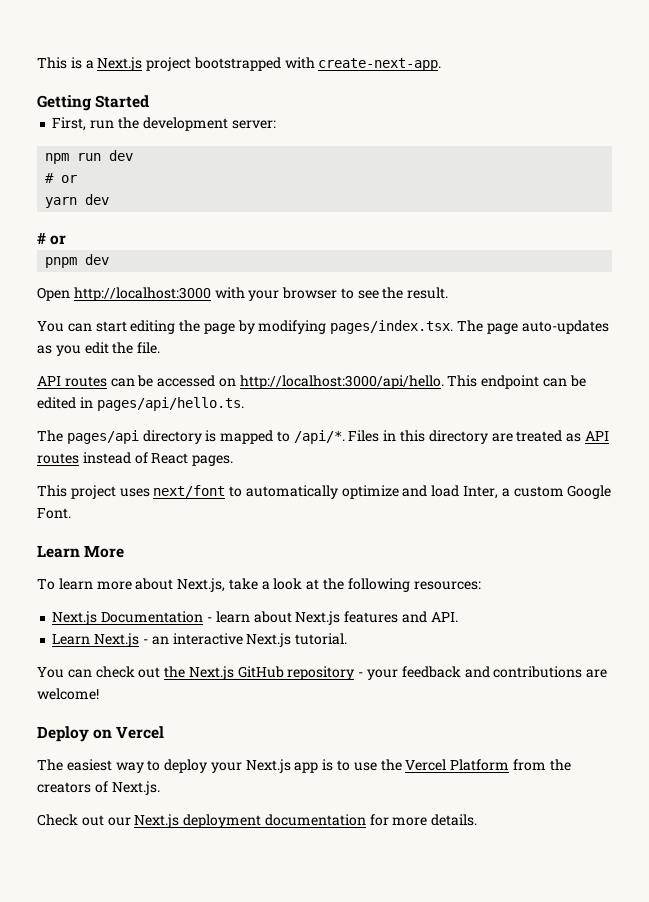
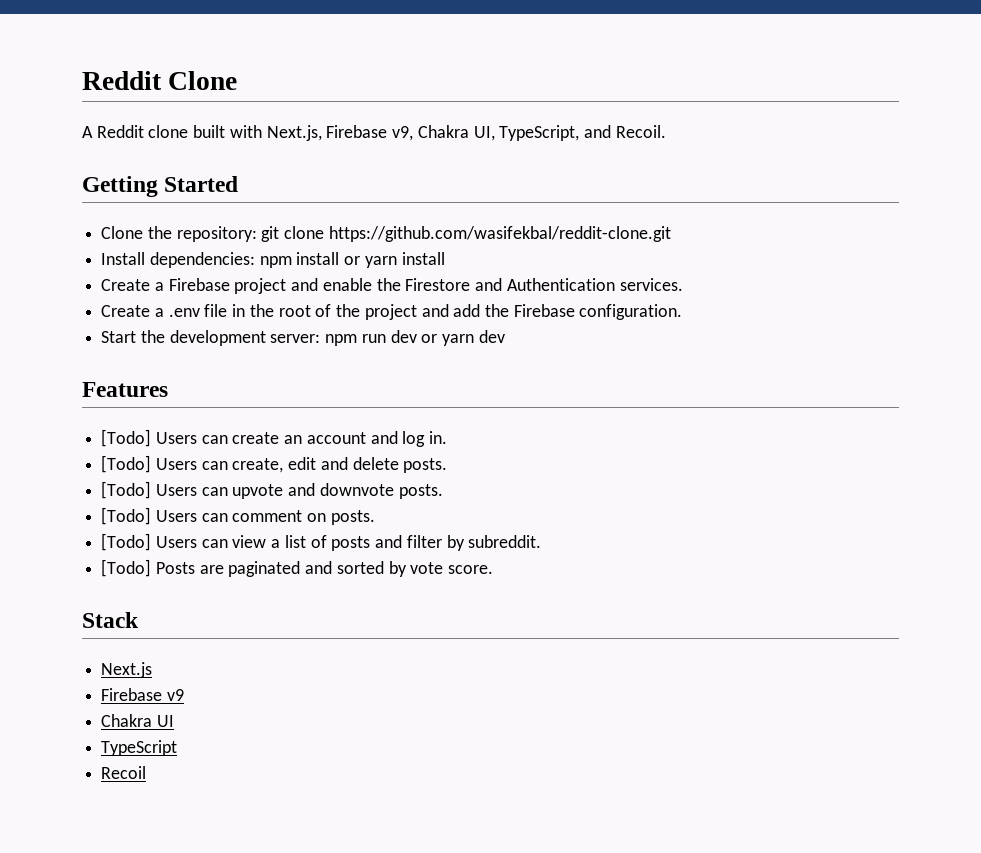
- This is a Next.js project bootstrapped with create-next-app.
+ Reddit Clone
+ A Reddit clone built with Next.js, Firebase v9, Chakra UI, TypeScript, and Recoil.
  Getting Started
- First, run the development server:
- npm run dev
- # or
- yarn dev
- # or
- pnpm dev
- Open http://localhost:3000 with your browser to see the result.
- You can start editing the page by modifying pages/index.tsx. The page auto-updates as you edit the file.
- API routes can be accessed on http://localhost:3000/api/hello. This endpoint can be edited in pages/api/hello.ts.
- The pages/api directory is mapped to /api/*. Files in this directory are treated as API routes instead of React pages.
- This project uses next/font to automatically optimize and load Inter, a custom Google Font.
- Learn More
- To learn more about Next.js, take a look at the following resources:
- Next.js Documentation - learn about Next.js features and API.
- Learn Next.js - an interactive Next.js tutorial.
- You can check out the Next.js GitHub repository - your feedback and contributions are welcome!
- Deploy on Vercel
- The easiest way to deploy your Next.js app is to use the Vercel Platform from the creators of Next.js.
- Check out our Next.js deployment documentation for more details.
+ Clone the repository: git clone https://github.com/wasifekbal/reddit-clone.git
+ Install dependencies: npm install or yarn install
+ Create a Firebase project and enable the Firestore and Authentication services.
+ Create a .env file in the root of the project and add the Firebase configuration.
+ Start the development server: npm run dev or yarn dev
+ Features
+ [Todo] Users can create an account and log in.
+ [Todo] Users can create, edit and delete posts.
+ [Todo] Users can upvote and downvote posts.
+ [Todo] Users can comment on posts.
+ [Todo] Users can view a list of posts and filter by subreddit.
+ [Todo] Posts are paginated and sorted by vote score.
+ Stack
+ Next.js
+ Firebase v9
+ Chakra UI
+ TypeScript
+ Recoil

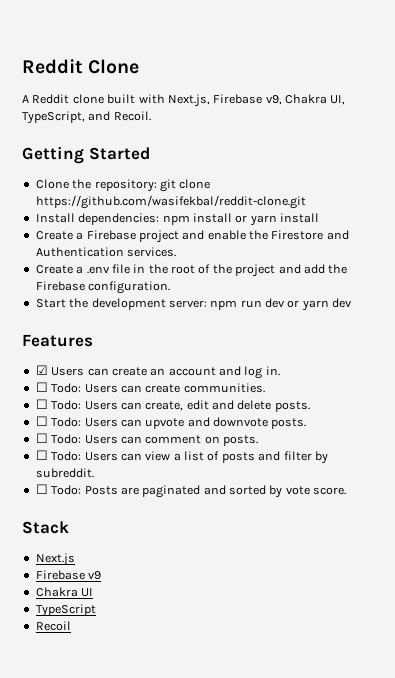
- [Todo] Users can create an account and log in.
+ ☑ Users can create an account and log in.
- [Todo] Users can create, edit and delete posts.
+ ☐ Todo: Users can create communities.
+ ☐ Todo: Users can create, edit and delete posts.
- [Todo] Users can upvote and downvote posts.
+ ☐ Todo: Users can upvote and downvote posts.
- [Todo] Users can comment on posts.
+ ☐ Todo: Users can comment on posts.
- [Todo] Users can view a list of posts and filter by subreddit.
+ ☐ Todo: Users can view a list of posts and filter by subreddit.
- [Todo] Posts are paginated and sorted by vote score.
+ ☐ Todo: Posts are paginated and sorted by vote score.

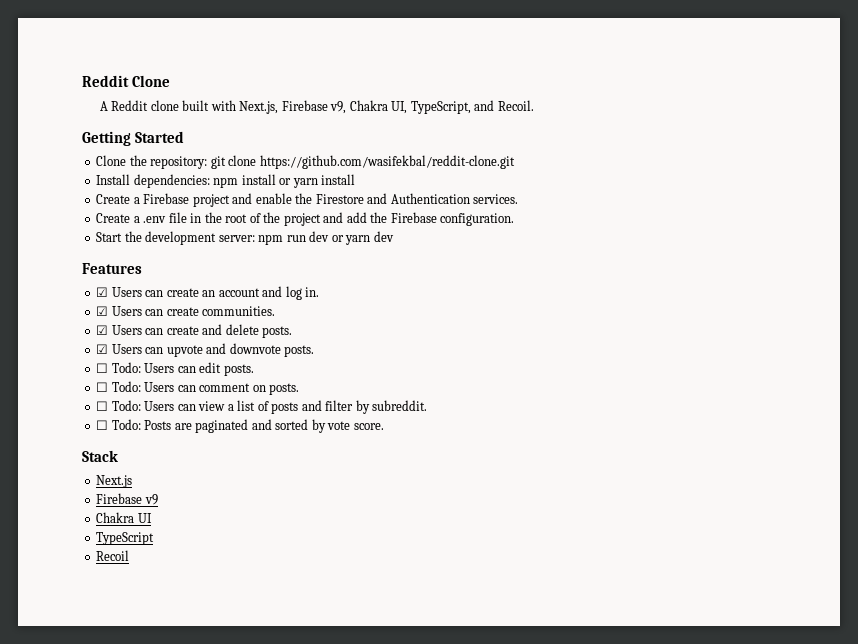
- ☐ Todo: Users can create communities.
+ ☑ Users can create communities.
- ☐ Todo: Users can create, edit and delete posts.
- ☐ Todo: Users can upvote and downvote posts.
+ ☑ Users can create and delete posts.
+ ☑ Users can upvote and downvote posts.
+ ☐ Todo: Users can edit posts.

